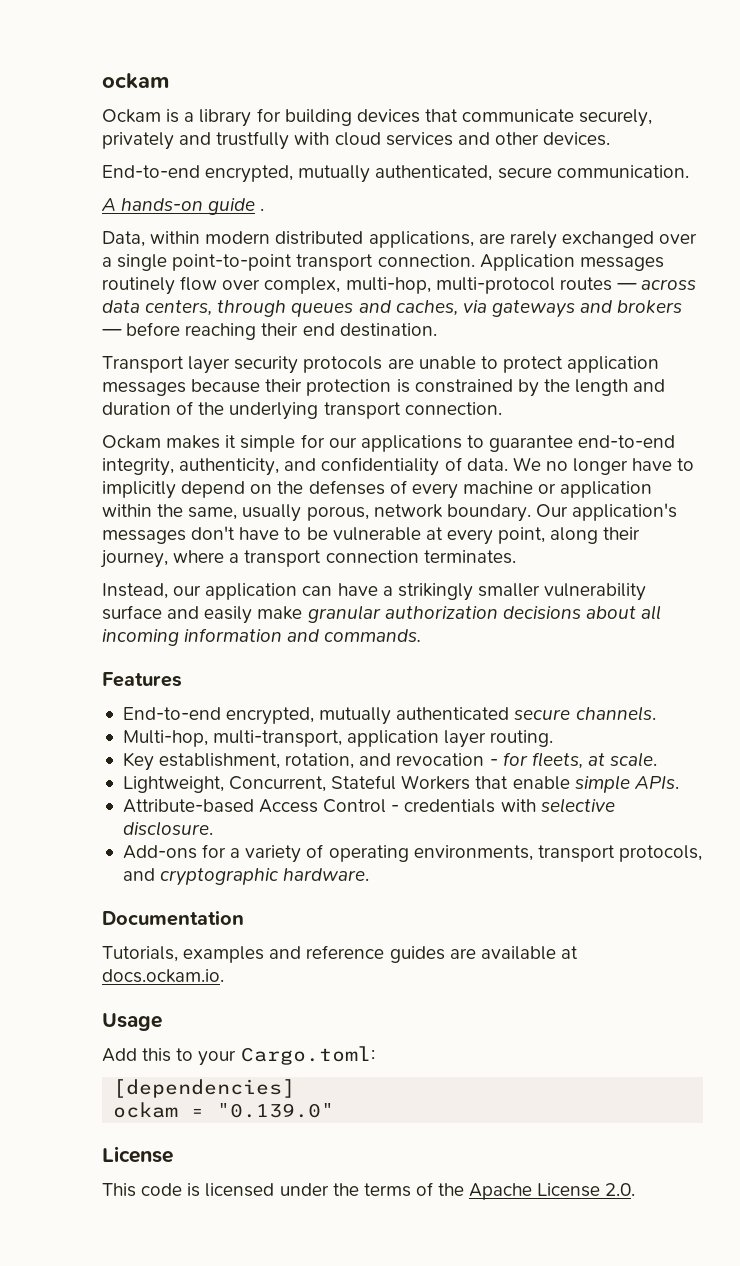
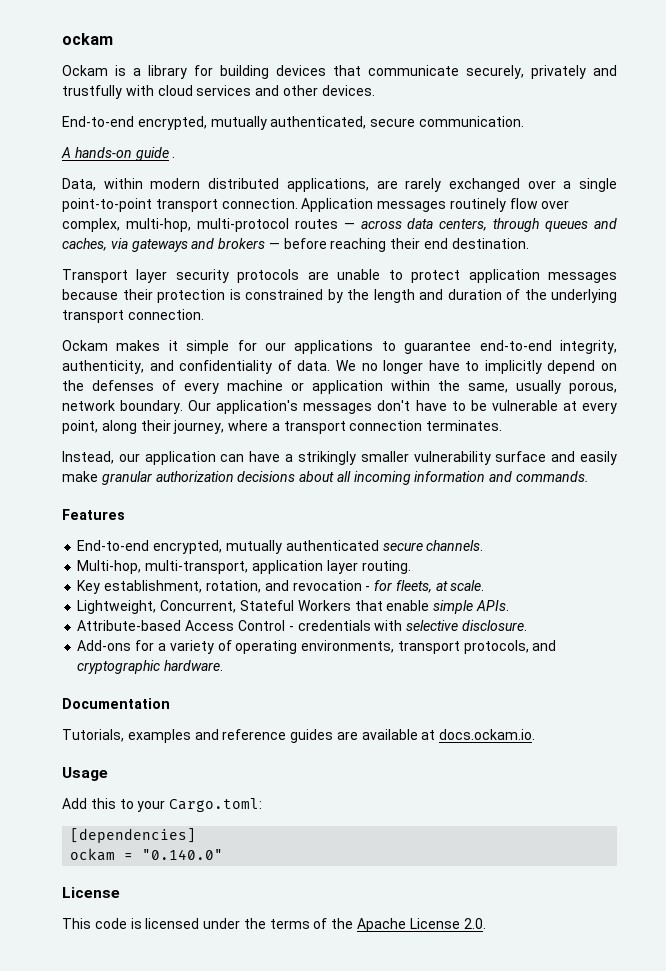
- ockam = "0.139.0"
+ ockam = "0.140.0"

